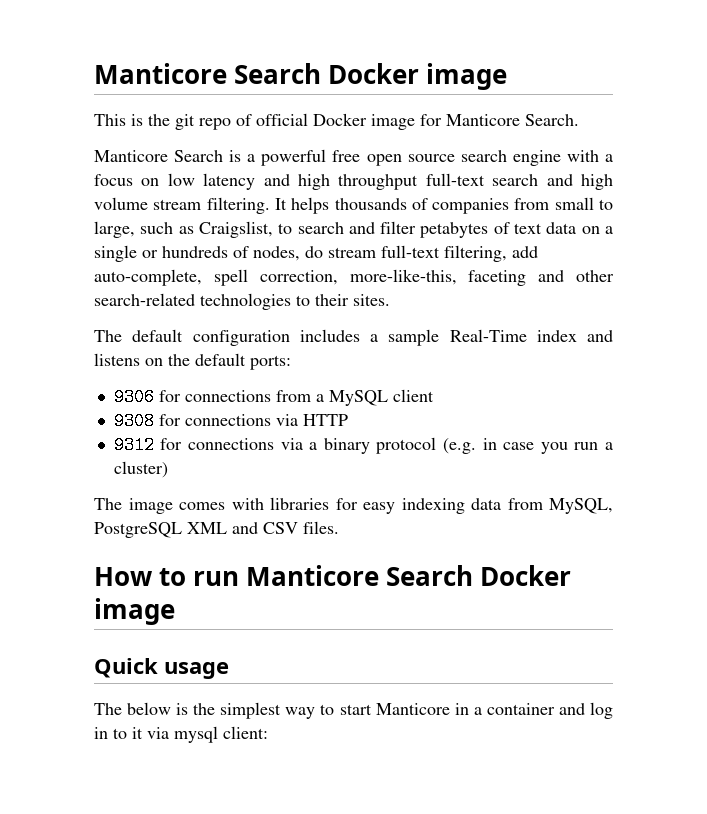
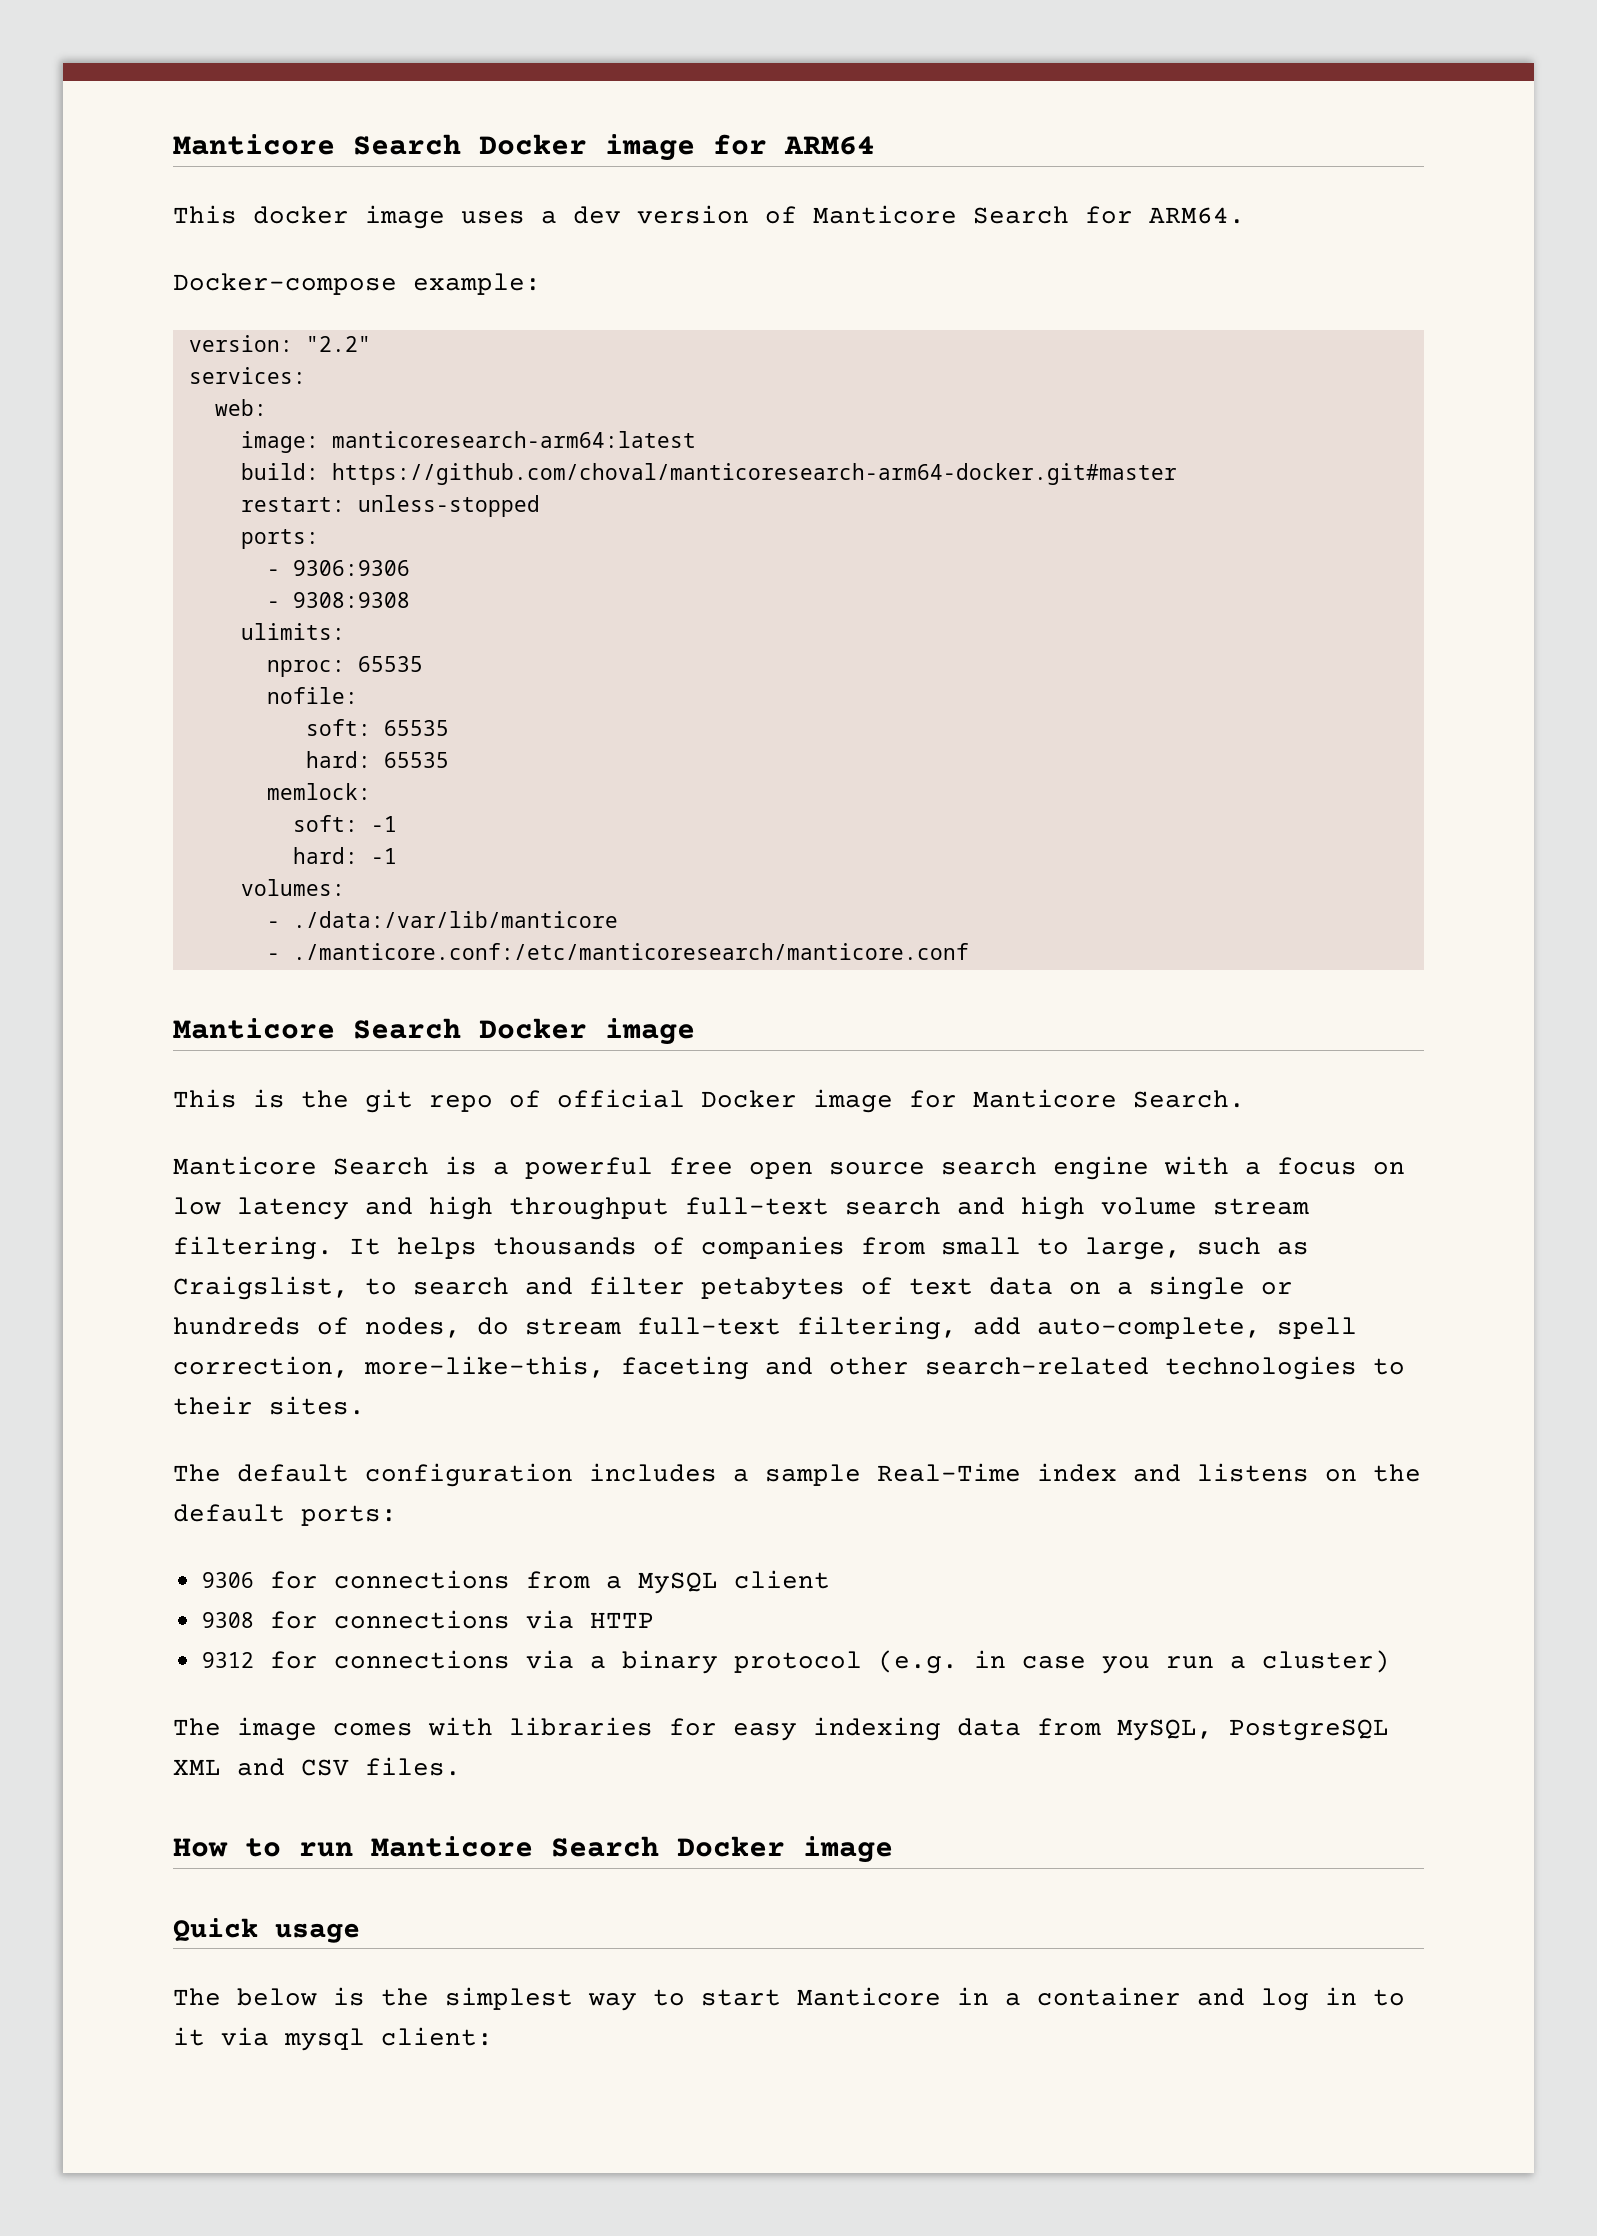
+ Manticore Search Docker image for ARM64
+ This docker image uses a dev version of Manticore Search for ARM64.
+ Docker-compose example:
+ version: "2.2"
+ services:
+ web:
+ image: manticoresearch-arm64:latest
+ build: https://github.com/choval/manticoresearch-arm64-docker.git#master
+ restart: unless-stopped
+ ports:
+ - 9306:9306
+ - 9308:9308
+ ulimits:
+ nproc: 65535
+ nofile:
+ soft: 65535
+ hard: 65535
+ memlock:
+ soft: -1
+ hard: -1
+ volumes:
+ - ./data:/var/lib/manticore
+ - ./manticore.conf:/etc/manticoresearch/manticore.conf

